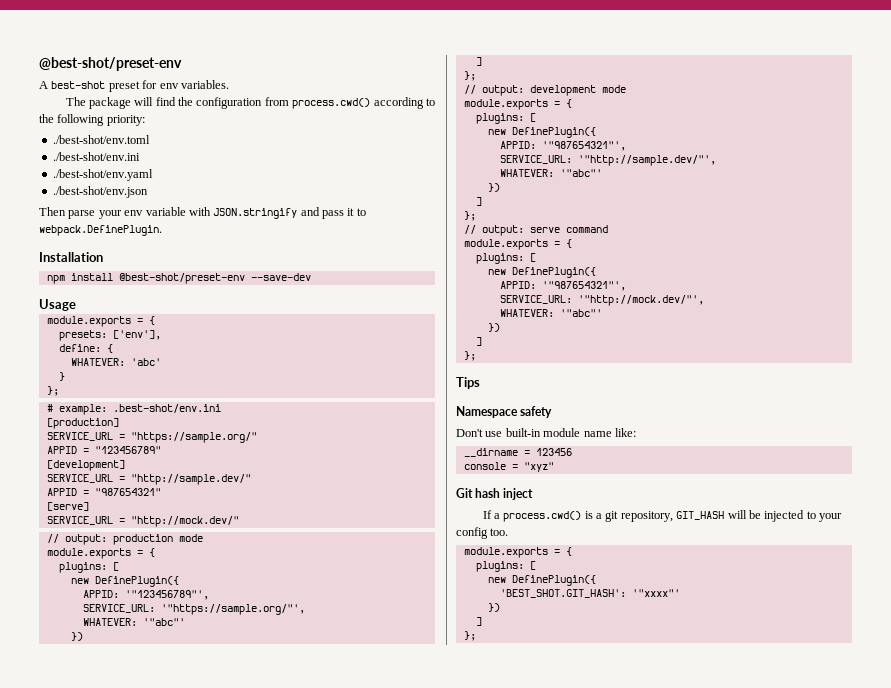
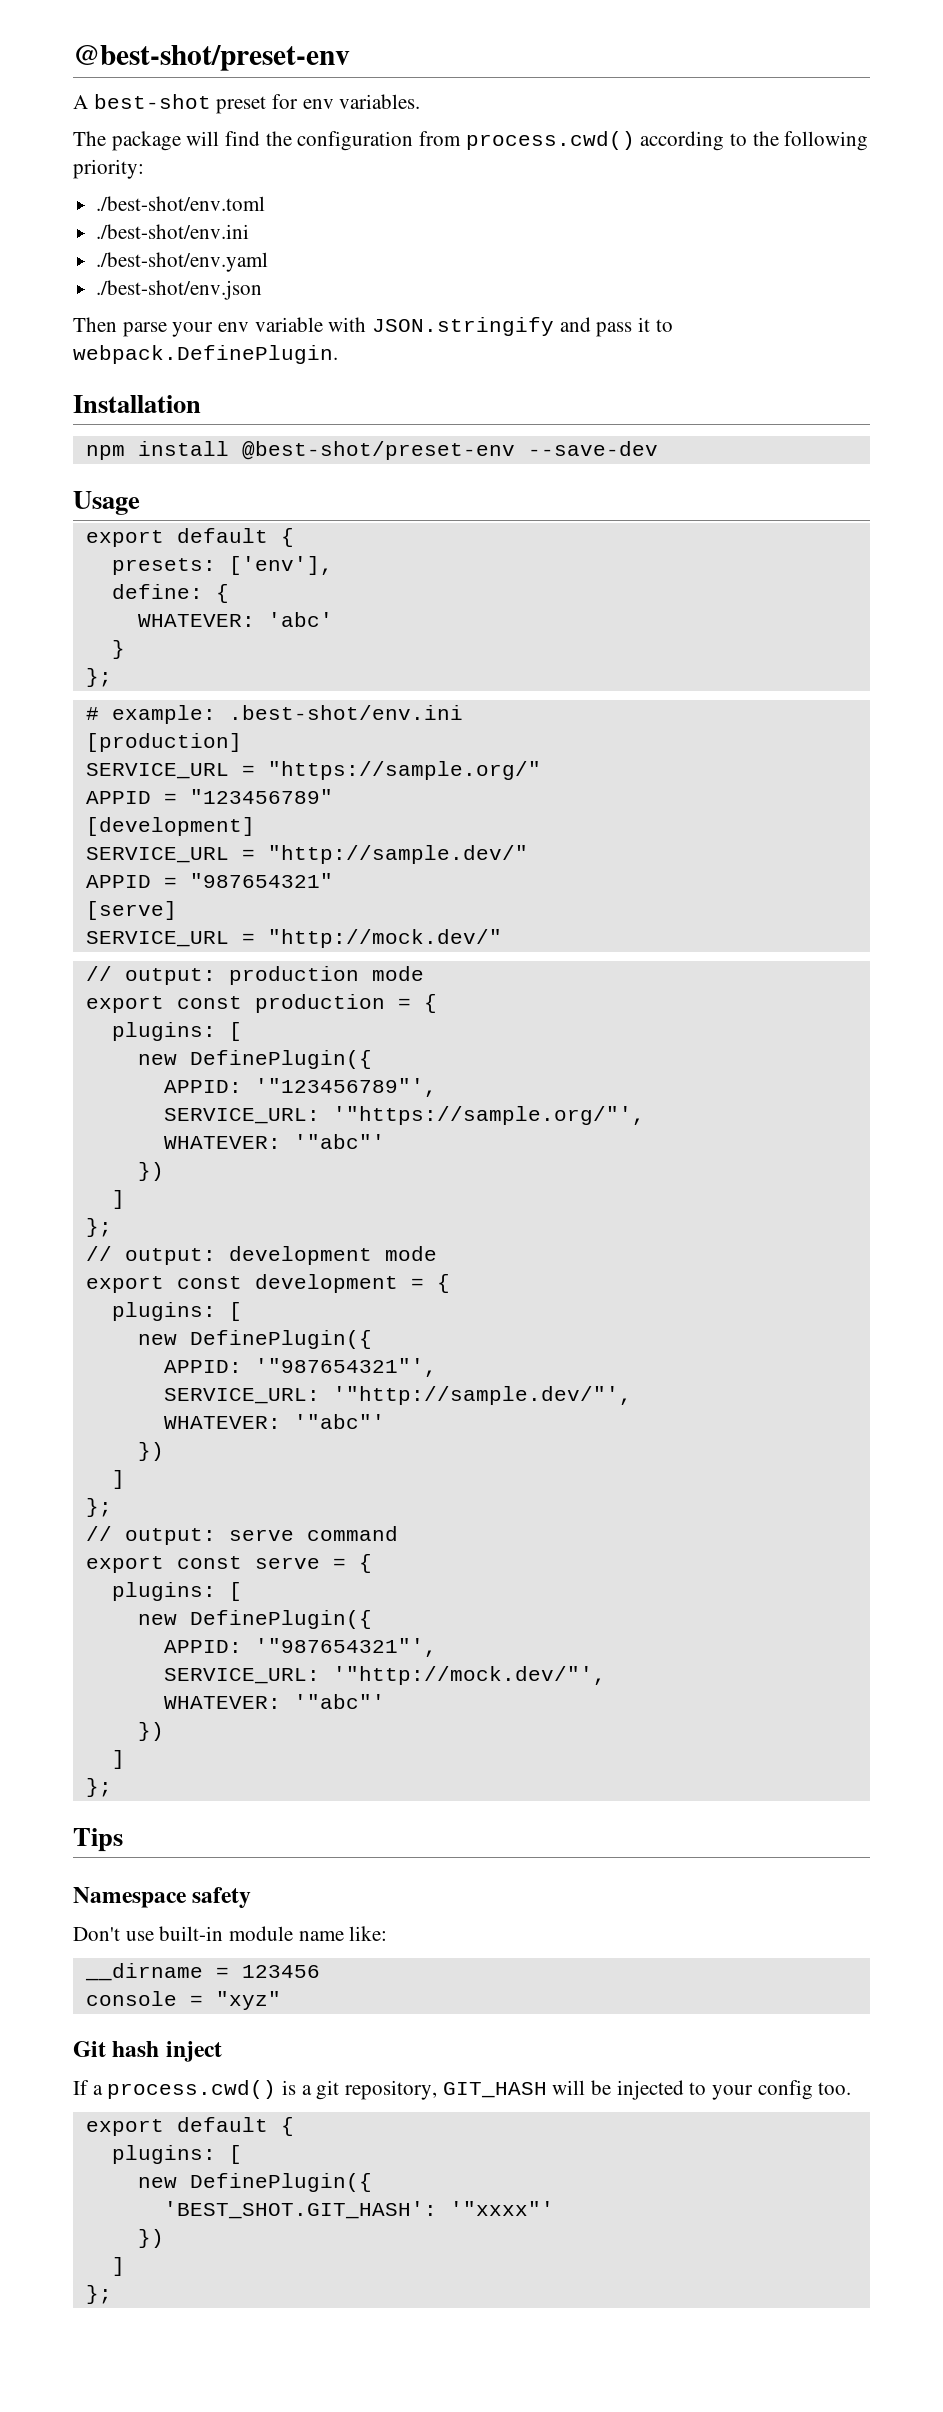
  Usage
- module.exports = {
+ export default {
  // output: production mode
- module.exports = {
+ export const production = {
  // output: development mode
- module.exports = {
+ export const development = {
  // output: serve command
- module.exports = {
+ export const serve = {
  If a process.cwd() is a git repository, GIT_HASH will be injected to your config too.
- module.exports = {
+ export default {

